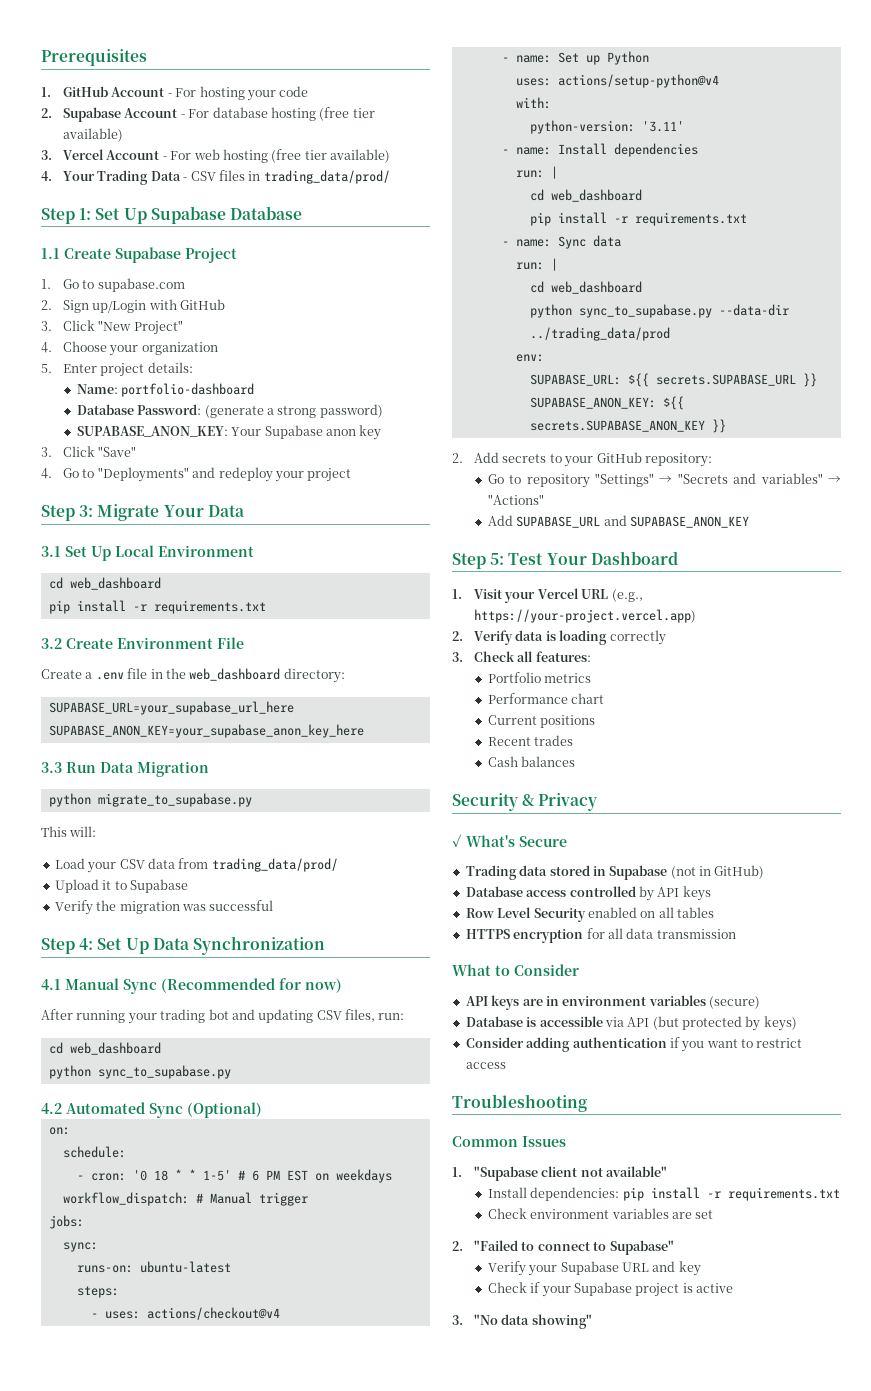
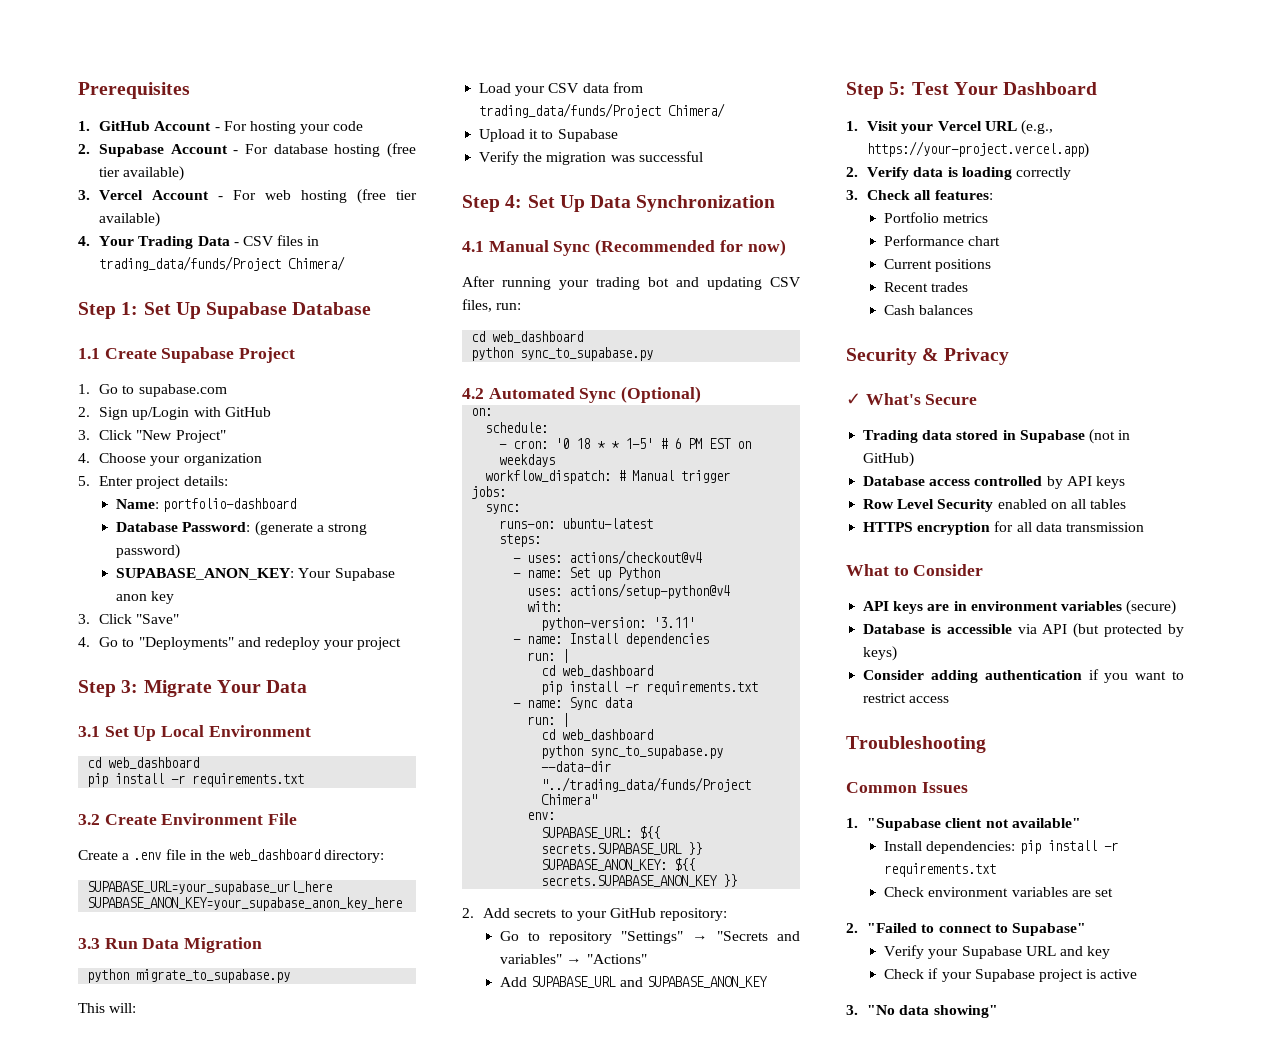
- 4. Your Trading Data - CSV files in trading_data/prod/
+ 4. Your Trading Data - CSV files in trading_data/funds/Project Chimera/
- Load your CSV data from trading_data/prod/
+ Load your CSV data from trading_data/funds/Project Chimera/
- python sync_to_supabase.py --data-dir ../trading_data/prod
+ python sync_to_supabase.py --data-dir "../trading_data/funds/Project Chimera"

